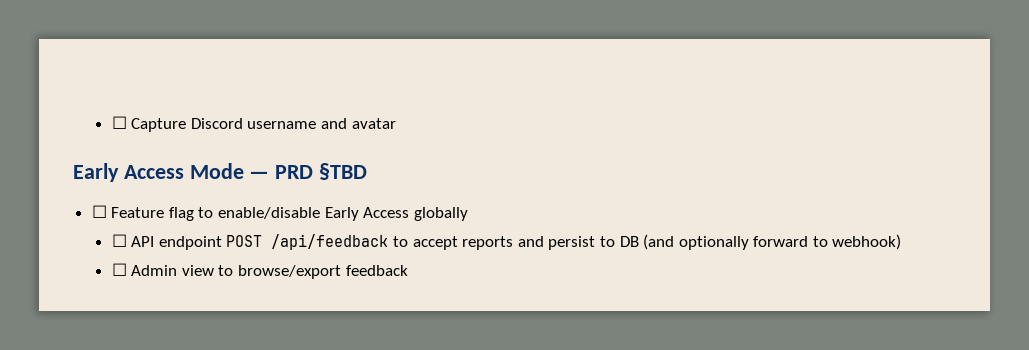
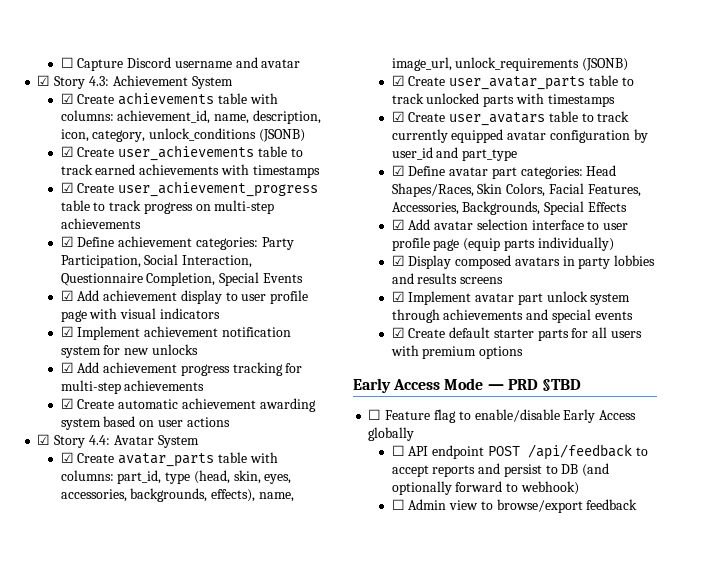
+ ☑ Story 4.3: Achievement System
+ ☑ Create achievements table with columns: achievement_id, name, description, icon, category, unlock_conditions (JSONB)
+ ☑ Create user_achievements table to track earned achievements with timestamps
+ ☑ Create user_achievement_progress table to track progress on multi-step achievements
+ ☑ Define achievement categories: Party Participation, Social Interaction, Questionnaire Completion, Special Events
+ ☑ Add achievement display to user profile page with visual indicators
+ ☑ Implement achievement notification system for new unlocks
+ ☑ Add achievement progress tracking for multi-step achievements
+ ☑ Create automatic achievement awarding system based on user actions
+ ☑ Story 4.4: Avatar System
+ ☑ Create avatar_parts table with columns: part_id, type (head, skin, eyes, accessories, backgrounds, effects), name, image_url, unlock_requirements (JSONB)
+ ☑ Create user_avatar_parts table to track unlocked parts with timestamps
+ ☑ Create user_avatars table to track currently equipped avatar configuration by user_id and part_type
+ ☑ Define avatar part categories: Head Shapes/Races, Skin Colors, Facial Features, Accessories, Backgrounds, Special Effects
+ ☑ Add avatar selection interface to user profile page (equip parts individually)
+ ☑ Display composed avatars in party lobbies and results screens
+ ☑ Implement avatar part unlock system through achievements and special events
+ ☑ Create default starter parts for all users with premium options

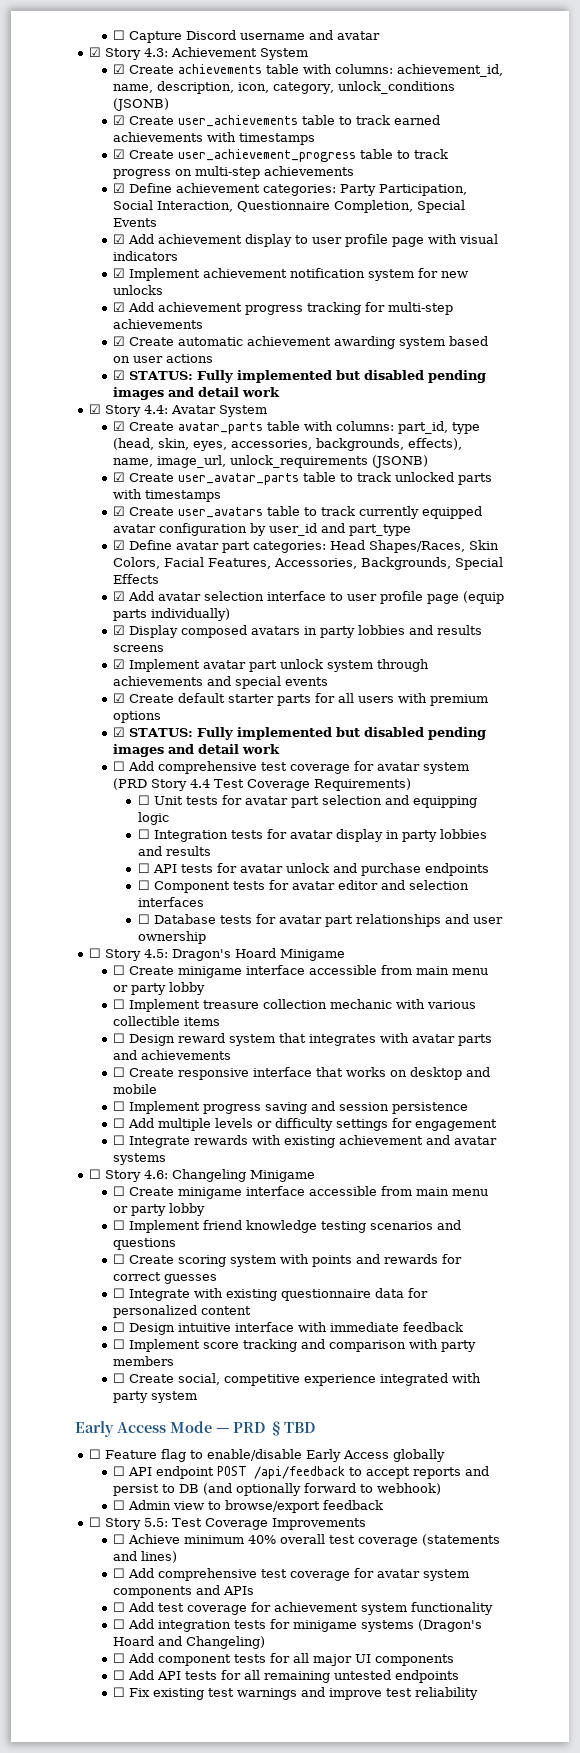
  ☑ Create automatic achievement awarding system based on user actions
+ ☑ STATUS: Fully implemented but disabled pending images and detail work
  ☑ Create default starter parts for all users with premium options
+ ☑ STATUS: Fully implemented but disabled pending images and detail work
+ ☐ Add comprehensive test coverage for avatar system (PRD Story 4.4 Test Coverage Requirements)
+ ☐ Unit tests for avatar part selection and equipping logic
+ ☐ Integration tests for avatar display in party lobbies and results
+ ☐ API tests for avatar unlock and purchase endpoints
+ ☐ Component tests for avatar editor and selection interfaces
+ ☐ Database tests for avatar part relationships and user ownership
+ ☐ Story 4.5: Dragon's Hoard Minigame
+ ☐ Create minigame interface accessible from main menu or party lobby
+ ☐ Implement treasure collection mechanic with various collectible items
+ ☐ Design reward system that integrates with avatar parts and achievements
+ ☐ Create responsive interface that works on desktop and mobile
+ ☐ Implement progress saving and session persistence
+ ☐ Add multiple levels or difficulty settings for engagement
+ ☐ Integrate rewards with existing achievement and avatar systems
+ ☐ Story 4.6: Changeling Minigame
+ ☐ Create minigame interface accessible from main menu or party lobby
+ ☐ Implement friend knowledge testing scenarios and questions
+ ☐ Create scoring system with points and rewards for correct guesses
+ ☐ Integrate with existing questionnaire data for personalized content
+ ☐ Design intuitive interface with immediate feedback
+ ☐ Implement score tracking and comparison with party members
+ ☐ Create social, competitive experience integrated with party system
+ ☐ Story 5.5: Test Coverage Improvements
+ ☐ Achieve minimum 40% overall test coverage (statements and lines)
+ ☐ Add comprehensive test coverage for avatar system components and APIs
+ ☐ Add test coverage for achievement system functionality
+ ☐ Add integration tests for minigame systems (Dragon's Hoard and Changeling)
+ ☐ Add component tests for all major UI components
+ ☐ Add API tests for all remaining untested endpoints
+ ☐ Fix existing test warnings and improve test reliability

